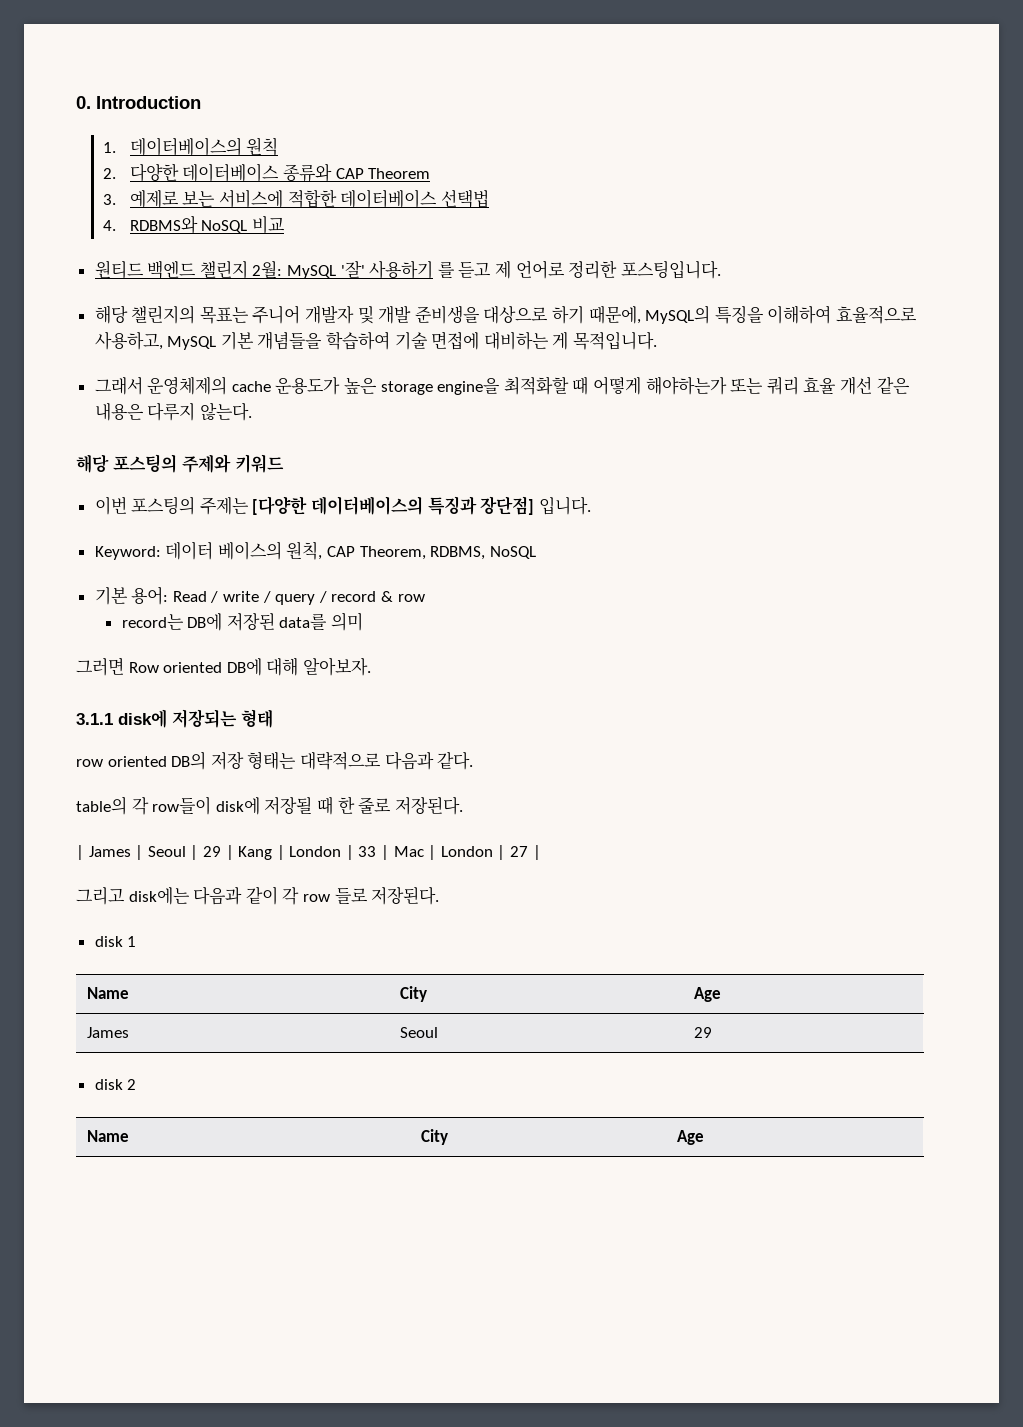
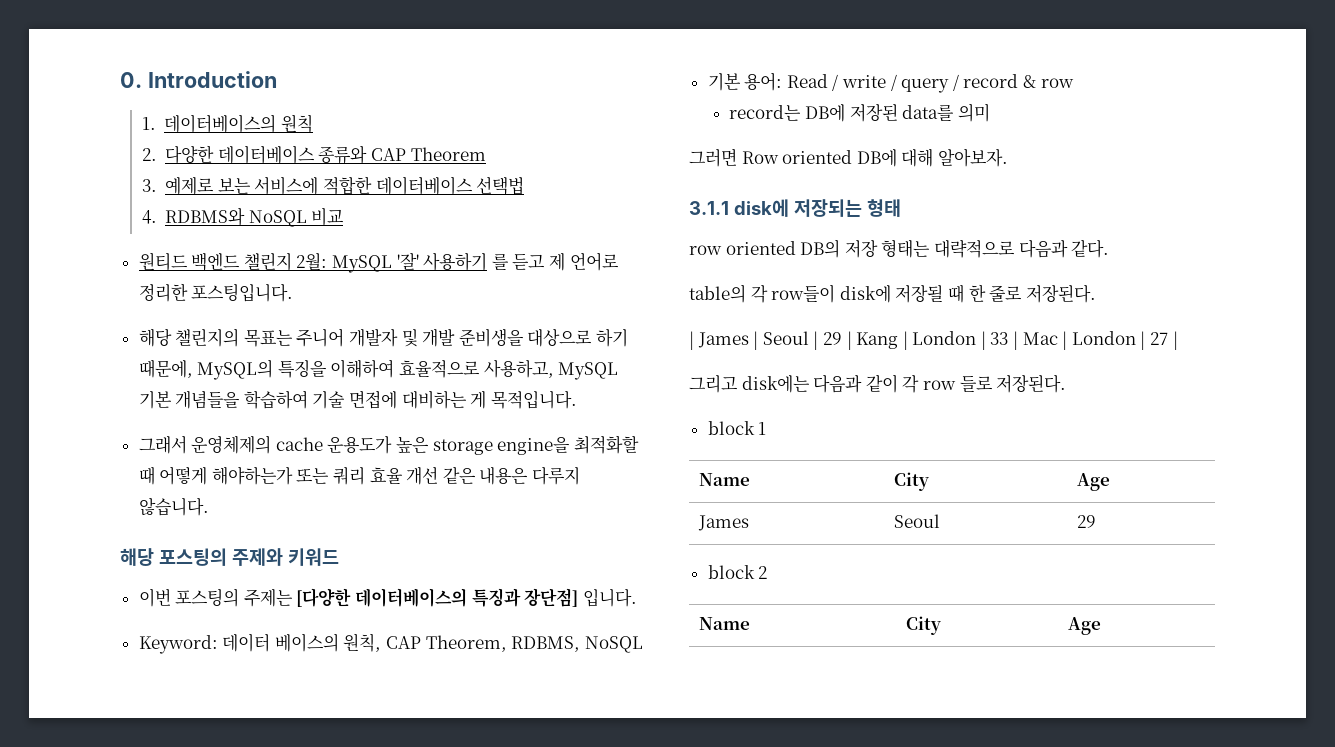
- 그래서 운영체제의 cache 운용도가 높은 storage engine을 최적화할 때 어떻게 해야하는가 또는 쿼리 효율 개선 같은 내용은 다루지 않는다.
+ 그래서 운영체제의 cache 운용도가 높은 storage engine을 최적화할 때 어떻게 해야하는가 또는 쿼리 효율 개선 같은 내용은 다루지 않습니다.
- disk 1
+ block 1
- disk 2
+ block 2

